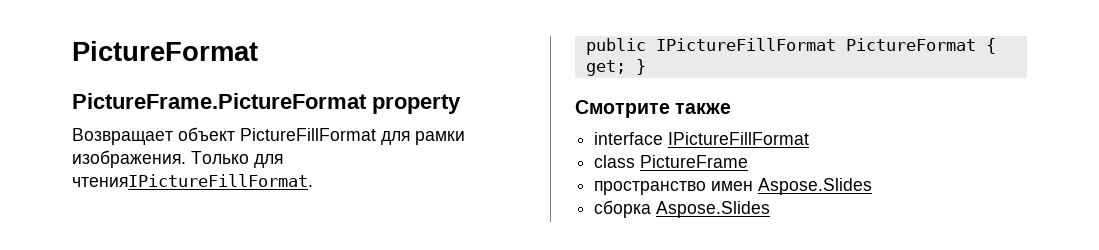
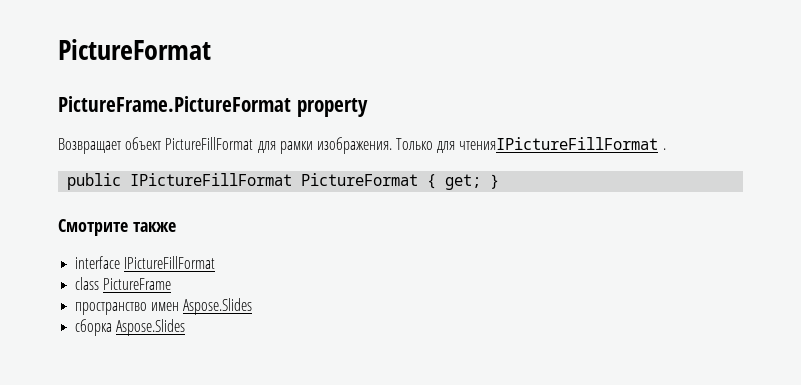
- Только для чтенияIPictureFillFormat.
+ Только для чтенияIPictureFillFormat .

